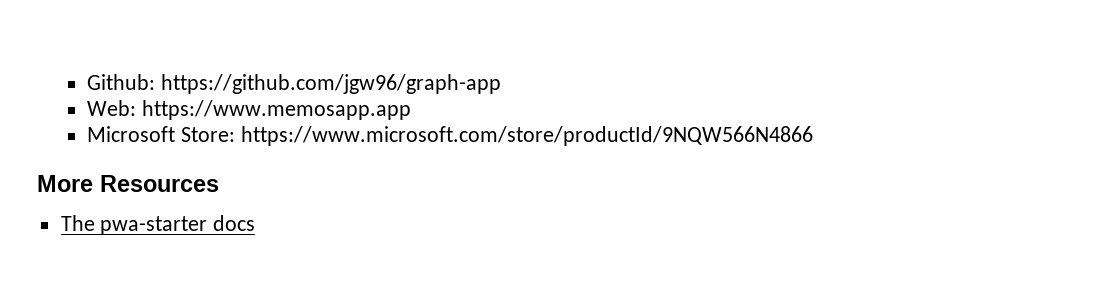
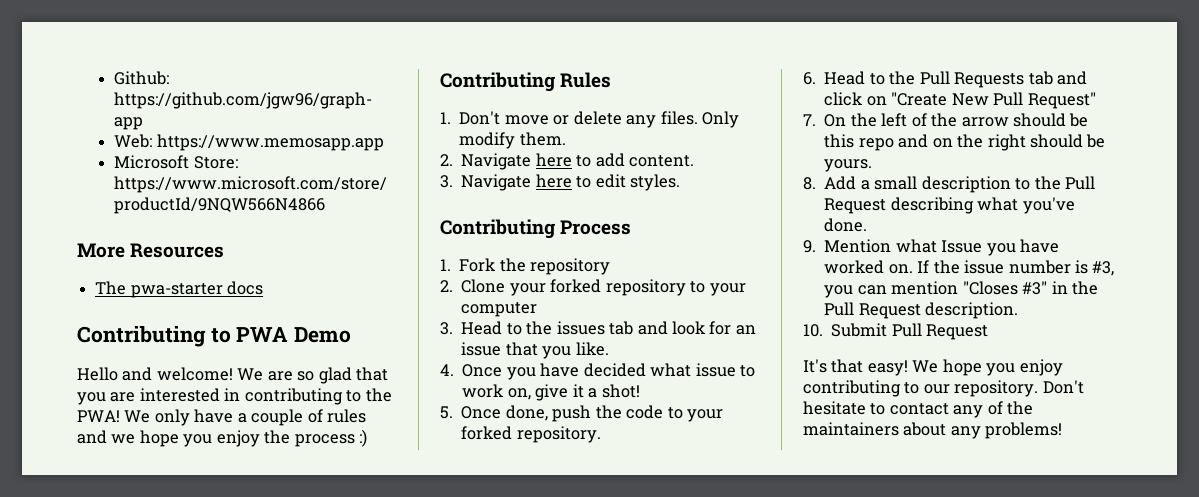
+ Contributing to PWA Demo
+ Hello and welcome! We are so glad that you are interested in contributing to the PWA! We only have a couple of rules and we hope you enjoy the process :)
+ Contributing Rules
+ 1. Don't move or delete any files. Only modify them.
+ 2. Navigate here to add content.
+ 3. Navigate here to edit styles.
+ Contributing Process
+ 1. Fork the repository
+ 2. Clone your forked repository to your computer
+ 3. Head to the issues tab and look for an issue that you like.
+ 4. Once you have decided what issue to work on, give it a shot!
+ 5. Once done, push the code to your forked repository.
+ 6. Head to the Pull Requests tab and click on "Create New Pull Request"
+ 7. On the left of the arrow should be this repo and on the right should be yours.
+ 8. Add a small description to the Pull Request describing what you've done.
+ 9. Mention what Issue you have worked on. If the issue number is #3, you can mention "Closes #3" in the Pull Request description.
+ 10. Submit Pull Request
+ It's that easy! We hope you enjoy contributing to our repository. Don't hesitate to contact any of the maintainers about any problems!

